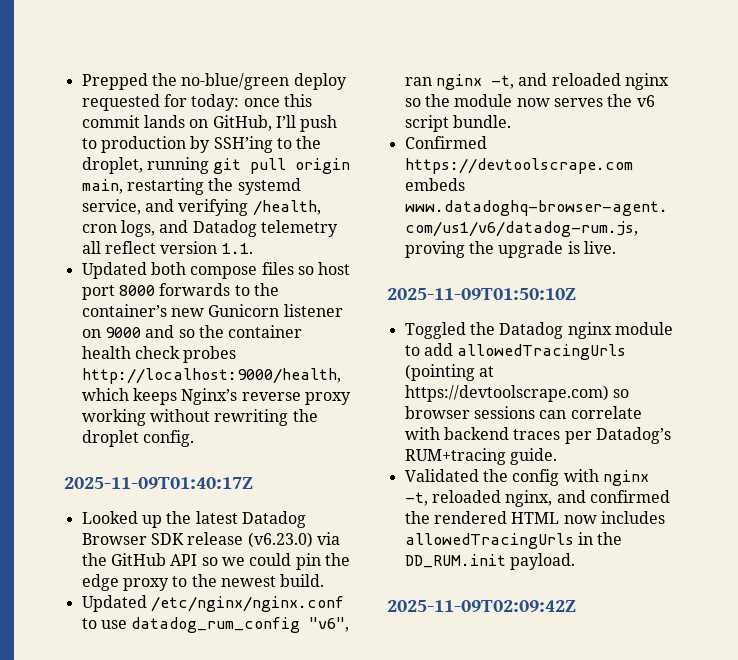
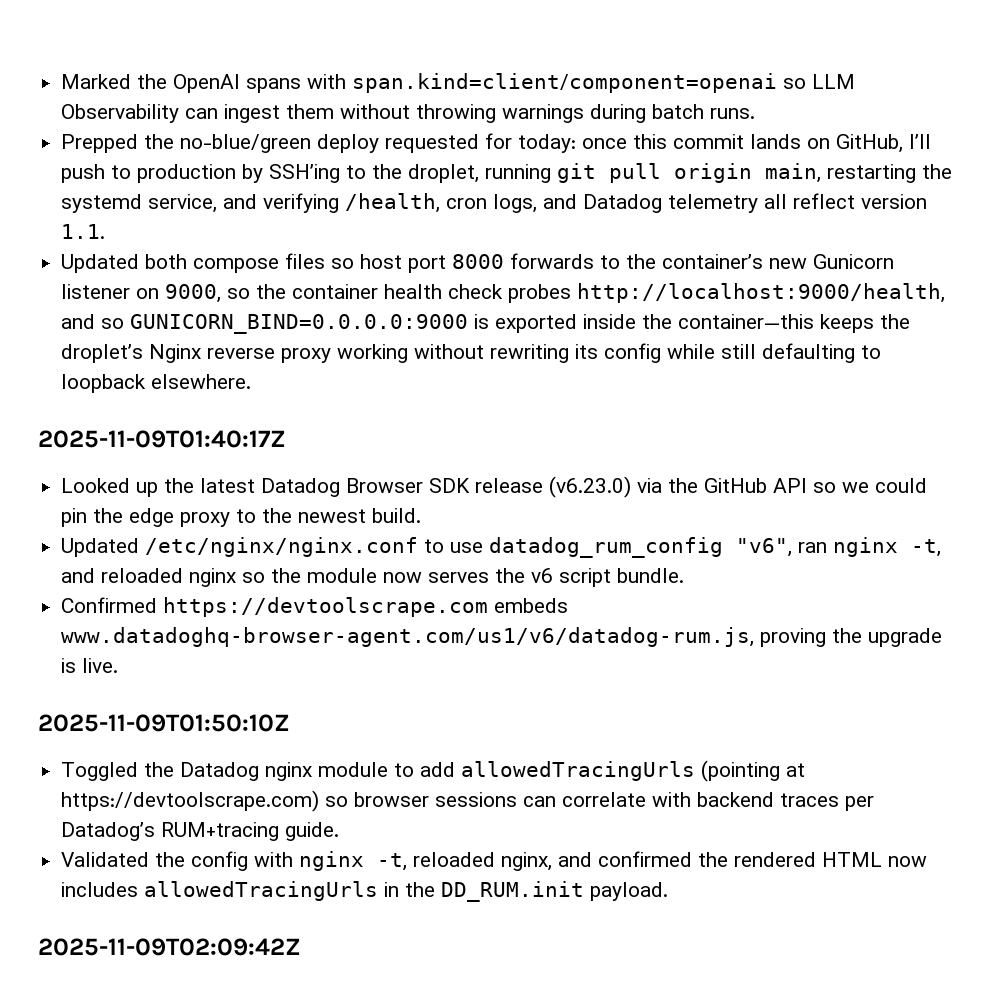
+ Marked the OpenAI spans with span.kind=client/component=openai so LLM Observability can ingest them without throwing warnings during batch runs.
- Updated both compose files so host port 8000 forwards to the container’s new Gunicorn listener on 9000 and so the container health check probes http://localhost:9000/health, which keeps Nginx’s reverse proxy working without rewriting the droplet config.
+ Updated both compose files so host port 8000 forwards to the container’s new Gunicorn listener on 9000, so the container health check probes http://localhost:9000/health, and so GUNICORN_BIND=0.0.0.0:9000 is exported inside the container—this keeps the droplet’s Nginx reverse proxy working without rewriting its config while still defaulting to loopback elsewhere.

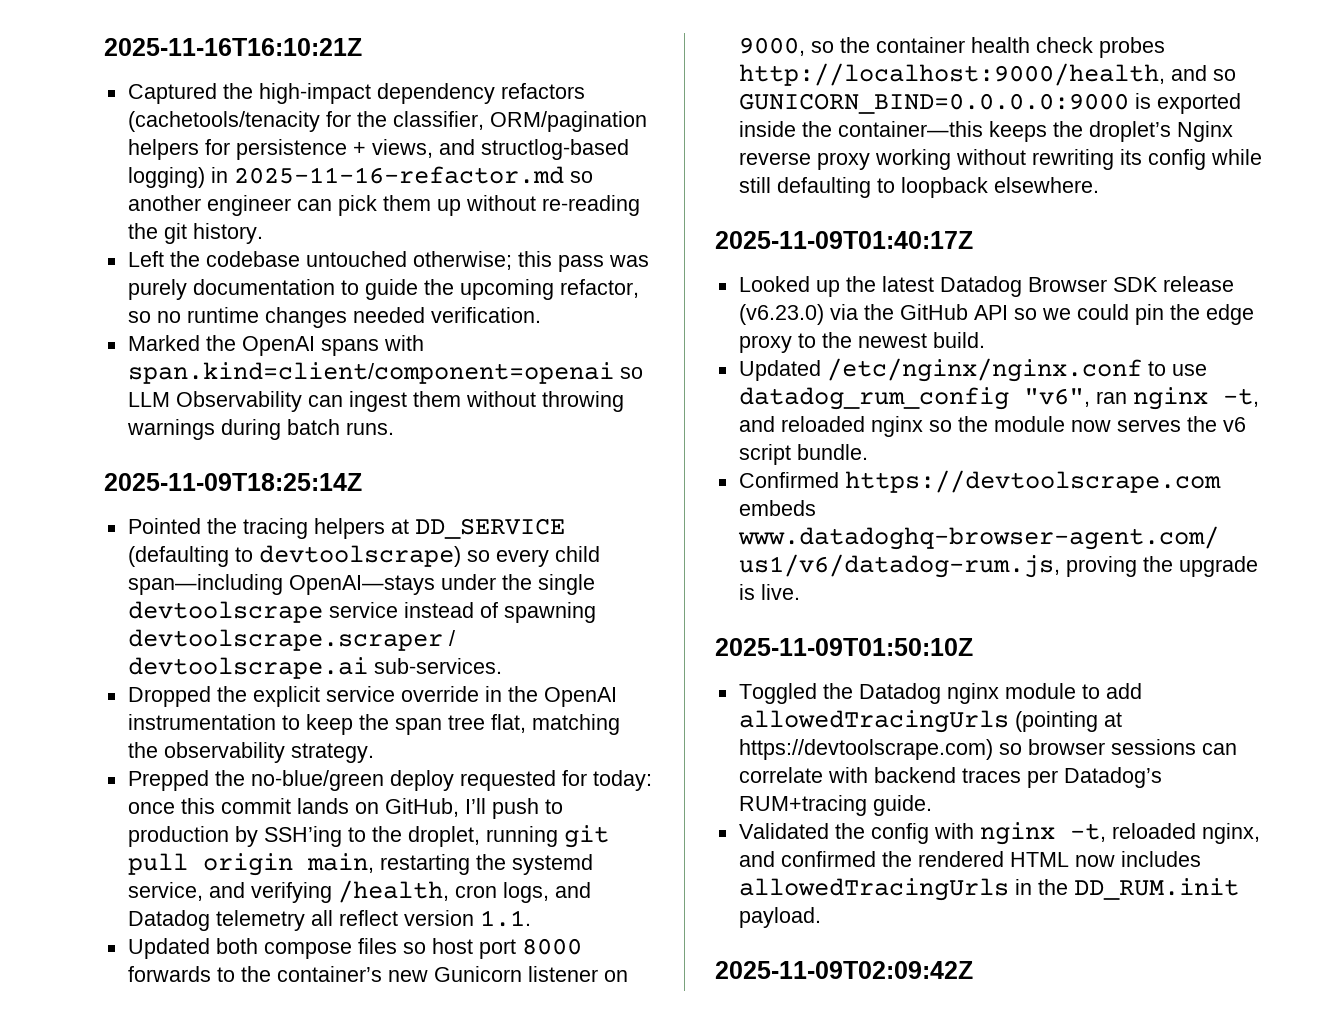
+ 2025-11-16T16:10:21Z
+ Captured the high-impact dependency refactors (cachetools/tenacity for the classifier, ORM/pagination helpers for persistence + views, and structlog-based logging) in 2025-11-16-refactor.md so another engineer can pick them up without re-reading the git history.
+ Left the codebase untouched otherwise; this pass was purely documentation to guide the upcoming refactor, so no runtime changes needed verification.
+ 2025-11-09T18:25:14Z
+ Pointed the tracing helpers at DD_SERVICE (defaulting to devtoolscrape) so every child span—including OpenAI—stays under the single devtoolscrape service instead of spawning devtoolscrape.scraper / devtoolscrape.ai sub-services.
+ Dropped the explicit service override in the OpenAI instrumentation to keep the span tree flat, matching the observability strategy.

